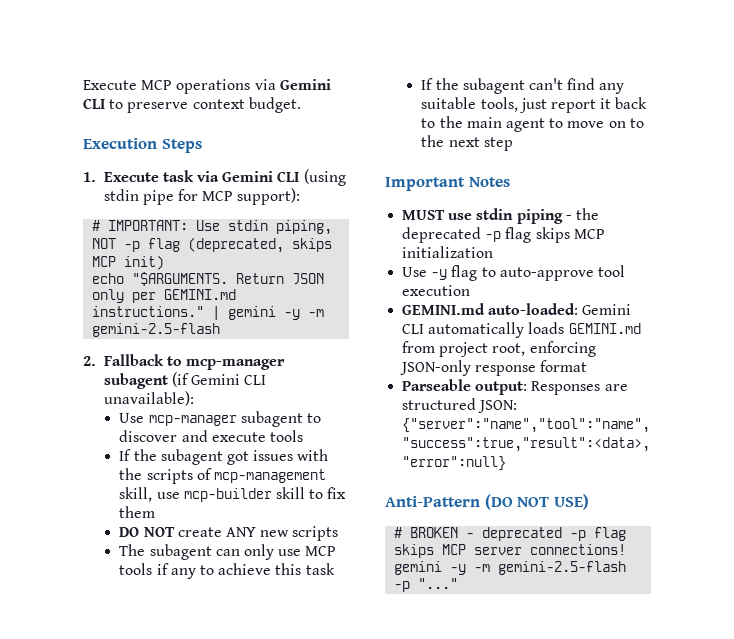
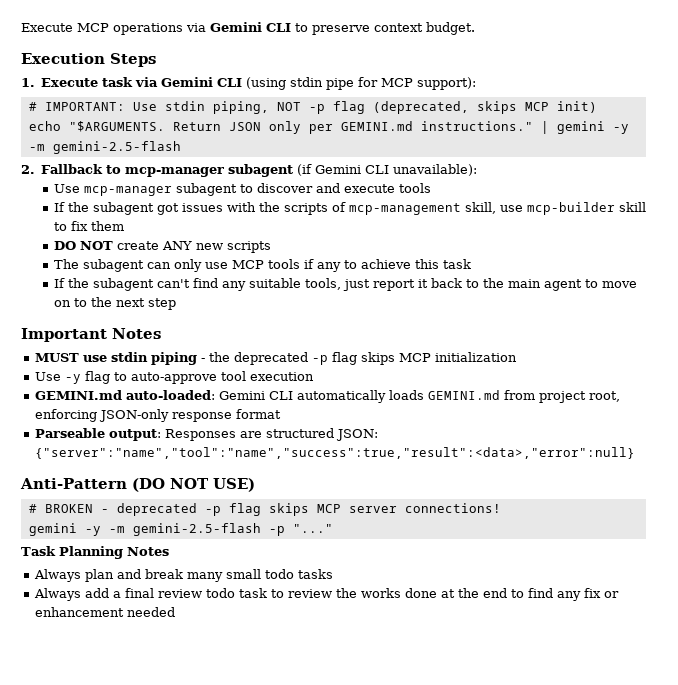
+ Task Planning Notes
+ Always plan and break many small todo tasks
+ Always add a final review todo task to review the works done at the end to find any fix or enhancement needed

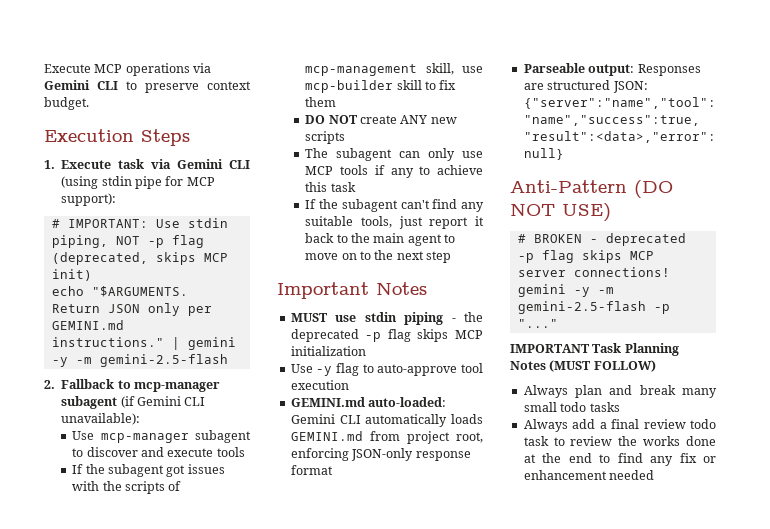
- Task Planning Notes
+ IMPORTANT Task Planning Notes (MUST FOLLOW)

